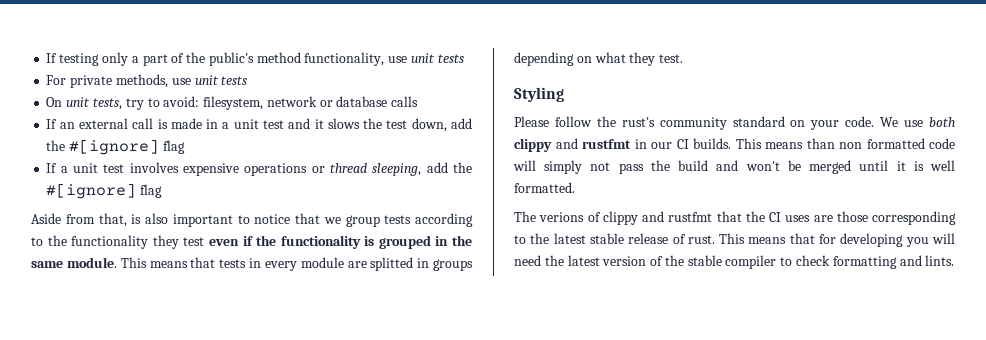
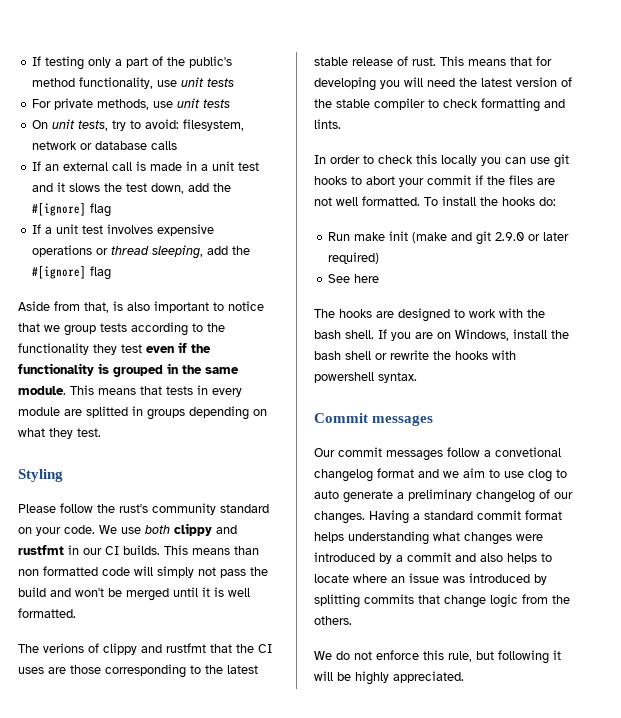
+ In order to check this locally you can use git hooks to abort your commit if the files are not well formatted. To install the hooks do:
+ Run make init (make and git 2.9.0 or later required)
+ See here
+ The hooks are designed to work with the bash shell. If you are on Windows, install the bash shell or rewrite the hooks with powershell syntax.
+ Commit messages
+ Our commit messages follow a convetional changelog format and we aim to use clog to auto generate a preliminary changelog of our changes. Having a standard commit format helps understanding what changes were introduced by a commit and also helps to locate where an issue was introduced by splitting commits that change logic from the others.
+ We do not enforce this rule, but following it will be highly appreciated.

